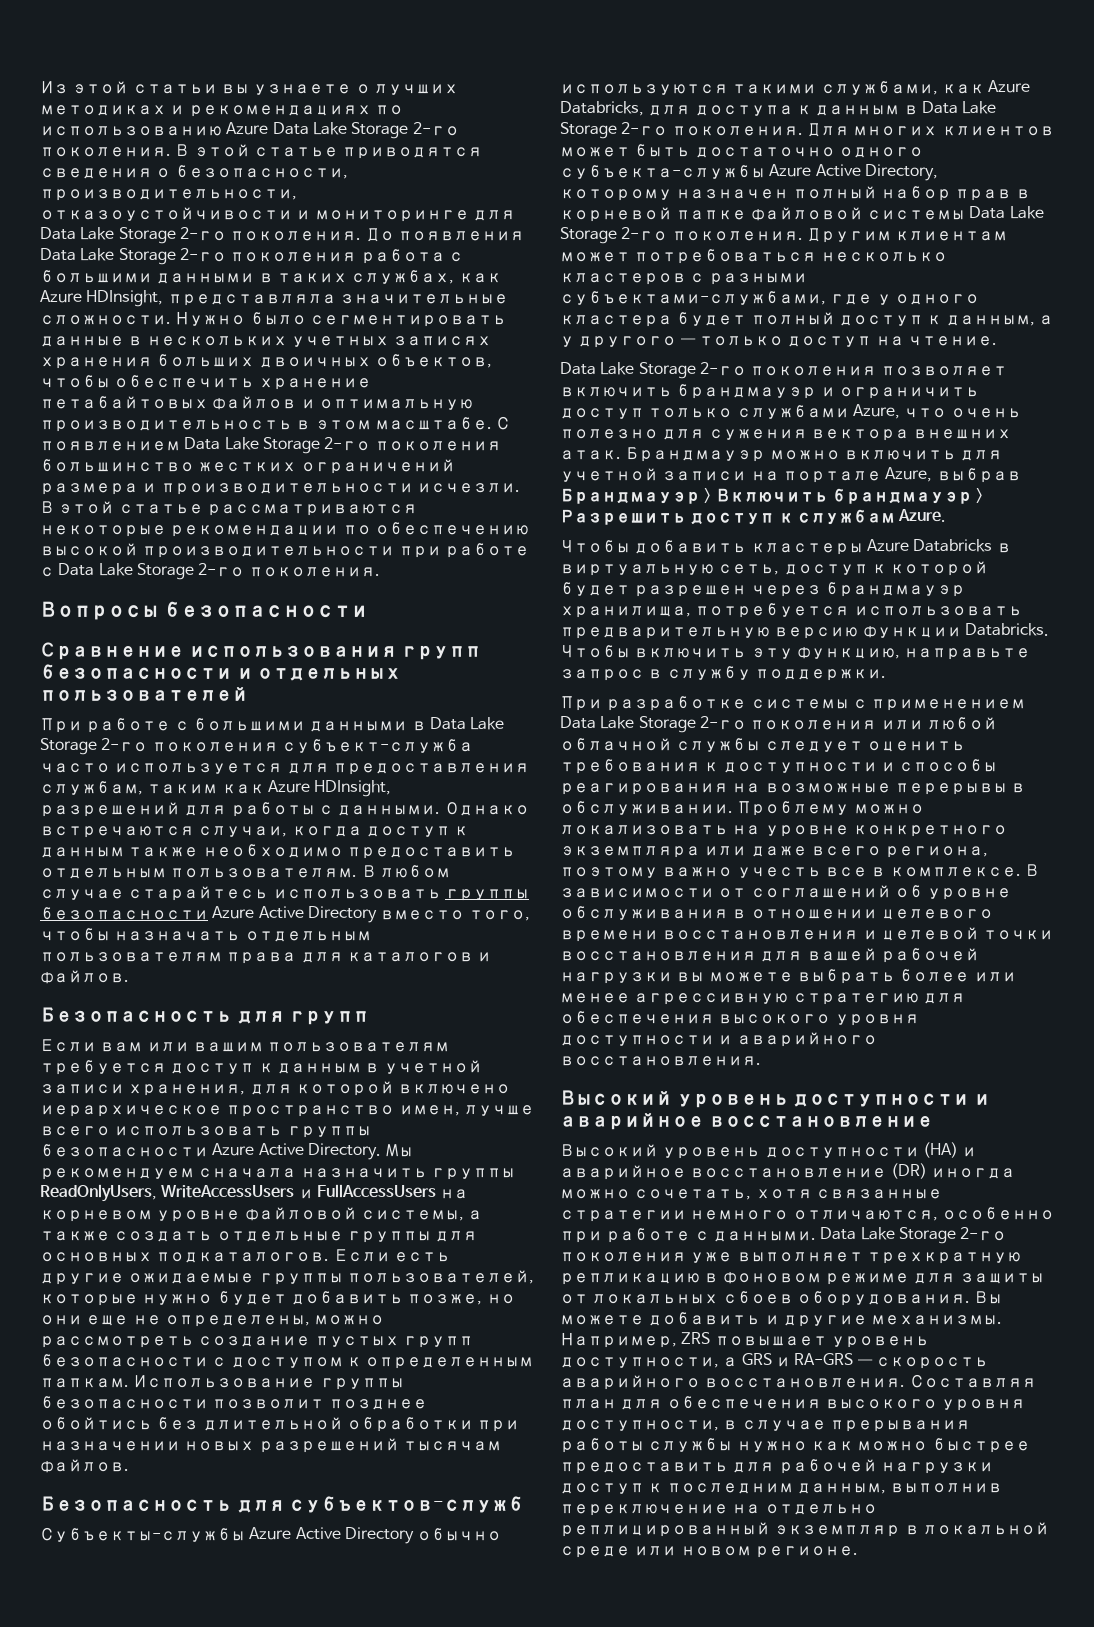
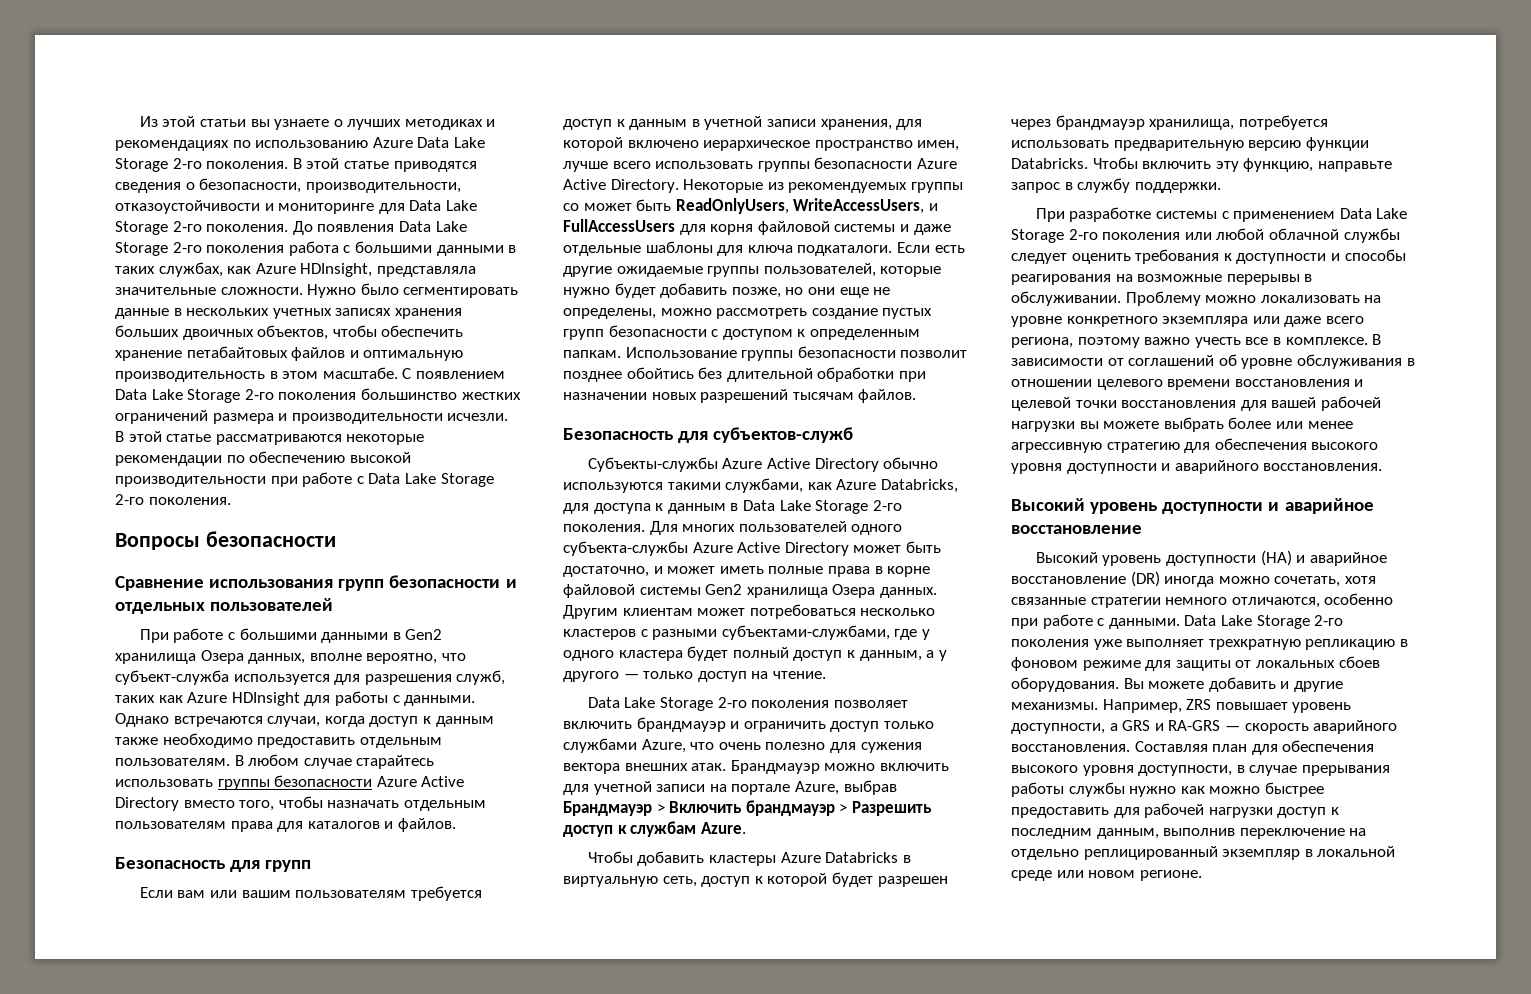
- При работе с большими данными в Data Lake Storage 2-го поколения субъект-служба часто используется для предоставления службам, таким как Azure HDInsight, разрешений для работы с данными.
+ При работе с большими данными в Gen2 хранилища Озера данных, вполне вероятно, что субъект-служба используется для разрешения служб, таких как Azure HDInsight для работы с данными.
- Мы рекомендуем сначала назначить группы ReadOnlyUsers, WriteAccessUsers и FullAccessUsers на корневом уровне файловой системы, а также создать отдельные группы для основных подкаталогов.
+ Некоторые из рекомендуемых группы со может быть ReadOnlyUsers, WriteAccessUsers, и FullAccessUsers для корня файловой системы и даже отдельные шаблоны для ключа подкаталоги.
- Для многих клиентов может быть достаточно одного субъекта-службы Azure Active Directory, которому назначен полный набор прав в корневой папке файловой системы Data Lake Storage 2-го поколения.
+ Для многих пользователей одного субъекта-службы Azure Active Directory может быть достаточно, и может иметь полные права в корне файловой системы Gen2 хранилища Озера данных.

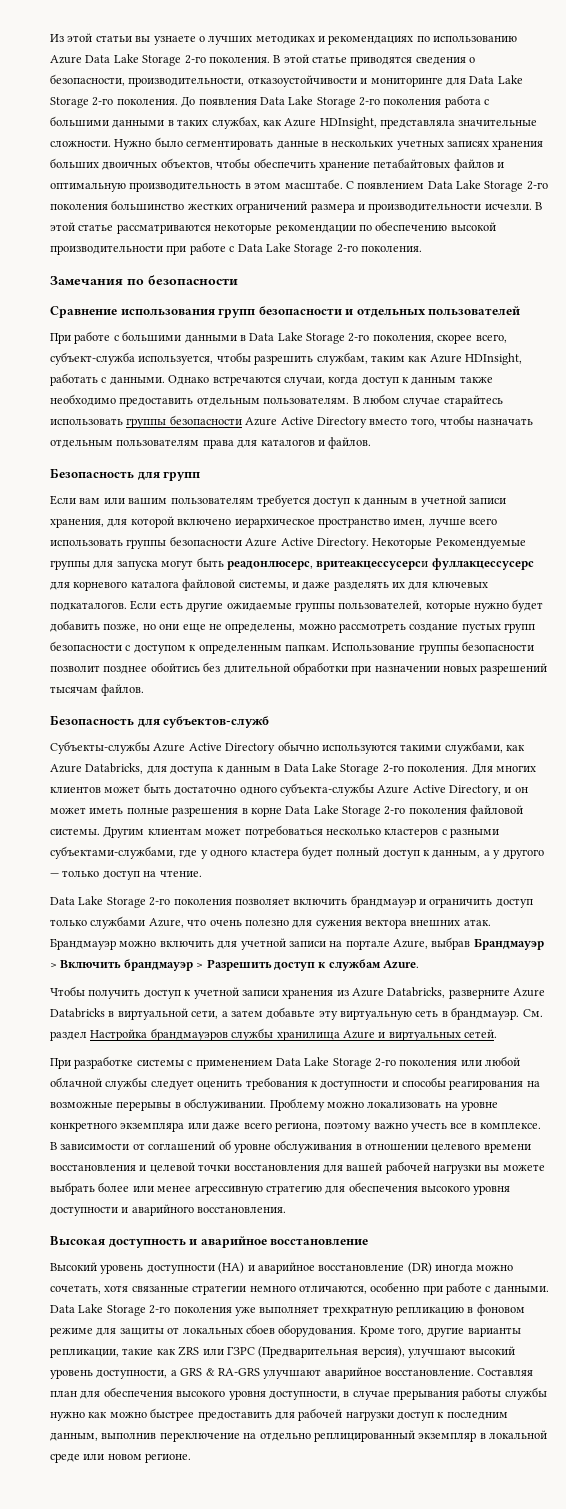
- Вопросы безопасности
+ Замечания по безопасности
- При работе с большими данными в Gen2 хранилища Озера данных, вполне вероятно, что субъект-служба используется для разрешения служб, таких как Azure HDInsight для работы с данными.
+ При работе с большими данными в Data Lake Storage 2-го поколения, скорее всего, субъект-служба используется, чтобы разрешить службам, таким как Azure HDInsight, работать с данными.
- Некоторые из рекомендуемых группы со может быть ReadOnlyUsers, WriteAccessUsers, и FullAccessUsers для корня файловой системы и даже отдельные шаблоны для ключа подкаталоги.
+ Некоторые Рекомендуемые группы для запуска могут быть реадонлюсерс, вритеакцессусерси фуллакцессусерс для корневого каталога файловой системы, и даже разделять их для ключевых подкаталогов.
- Для многих пользователей одного субъекта-службы Azure Active Directory может быть достаточно, и может иметь полные права в корне файловой системы Gen2 хранилища Озера данных.
+ Для многих клиентов может быть достаточно одного субъекта-службы Azure Active Directory, и он может иметь полные разрешения в корне Data Lake Storage 2-го поколения файловой системы.
- Чтобы добавить кластеры Azure Databricks в виртуальную сеть, доступ к которой будет разрешен через брандмауэр хранилища, потребуется использовать предварительную версию функции Databricks. Чтобы включить эту функцию, направьте запрос в службу поддержки.
+ Чтобы получить доступ к учетной записи хранения из Azure Databricks, разверните Azure Databricks в виртуальной сети, а затем добавьте эту виртуальную сеть в брандмауэр. См. раздел Настройка брандмауэров службы хранилища Azure и виртуальных сетей.
- Высокий уровень доступности и аварийное восстановление
+ Высокая доступность и аварийное восстановление
- Вы можете добавить и другие механизмы. Например, ZRS повышает уровень доступности, а GRS и RA-GRS — скорость аварийного восстановления.
+ Кроме того, другие варианты репликации, такие как ZRS или ГЗРС (Предварительная версия), улучшают высокий уровень доступности, а GRS & RA-GRS улучшают аварийное восстановление.

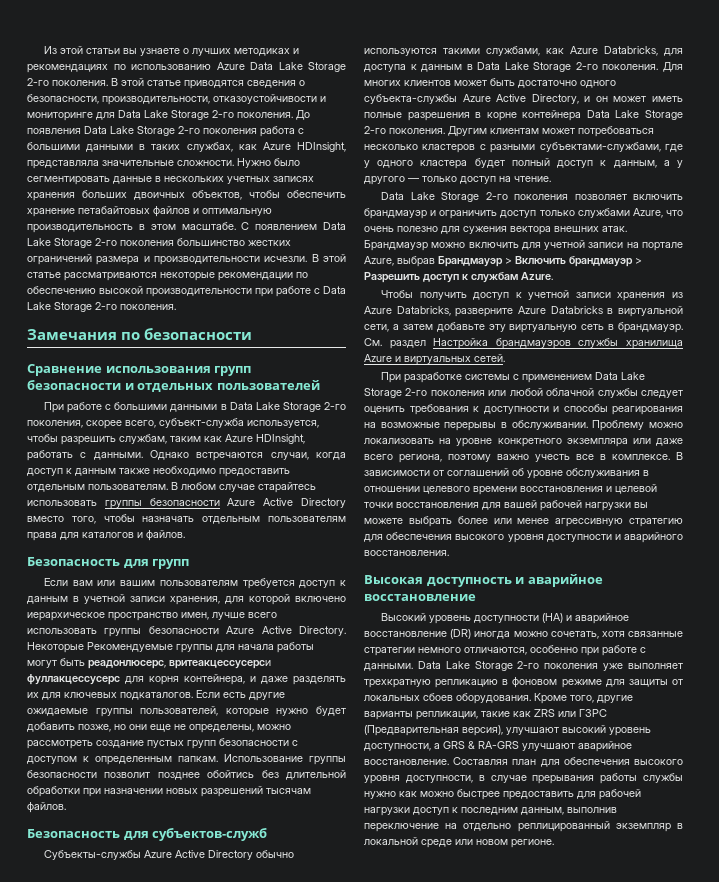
- Некоторые Рекомендуемые группы для запуска могут быть реадонлюсерс, вритеакцессусерси фуллакцессусерс для корневого каталога файловой системы, и даже разделять их для ключевых подкаталогов.
+ Некоторые Рекомендуемые группы для начала работы могут быть реадонлюсерс, вритеакцессусерси фуллакцессусерс для корня контейнера, и даже разделять их для ключевых подкаталогов.
- Для многих клиентов может быть достаточно одного субъекта-службы Azure Active Directory, и он может иметь полные разрешения в корне Data Lake Storage 2-го поколения файловой системы.
+ Для многих клиентов может быть достаточно одного субъекта-службы Azure Active Directory, и он может иметь полные разрешения в корне контейнера Data Lake Storage 2-го поколения.

